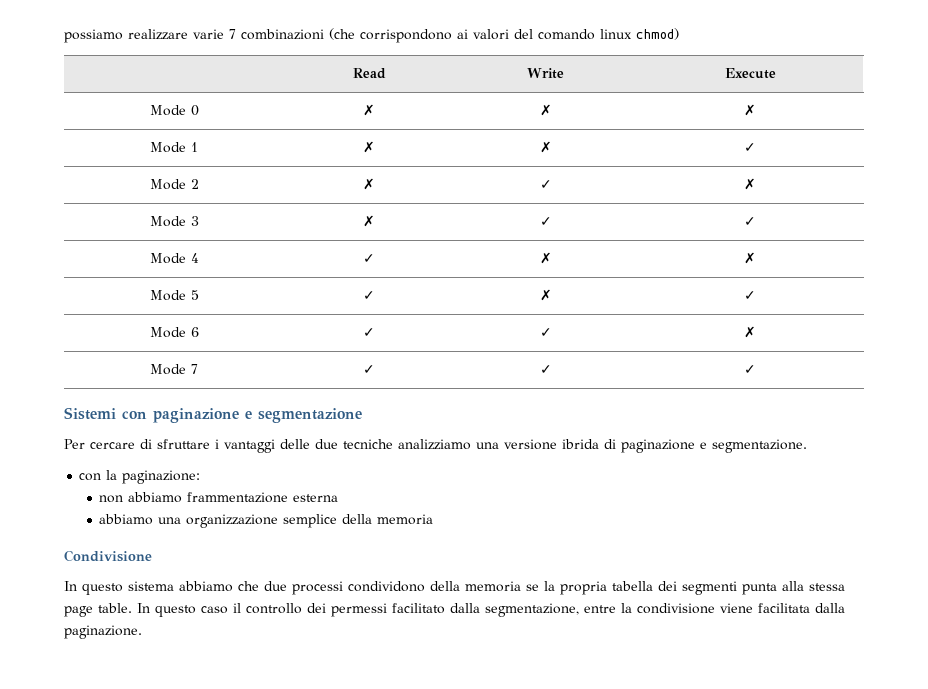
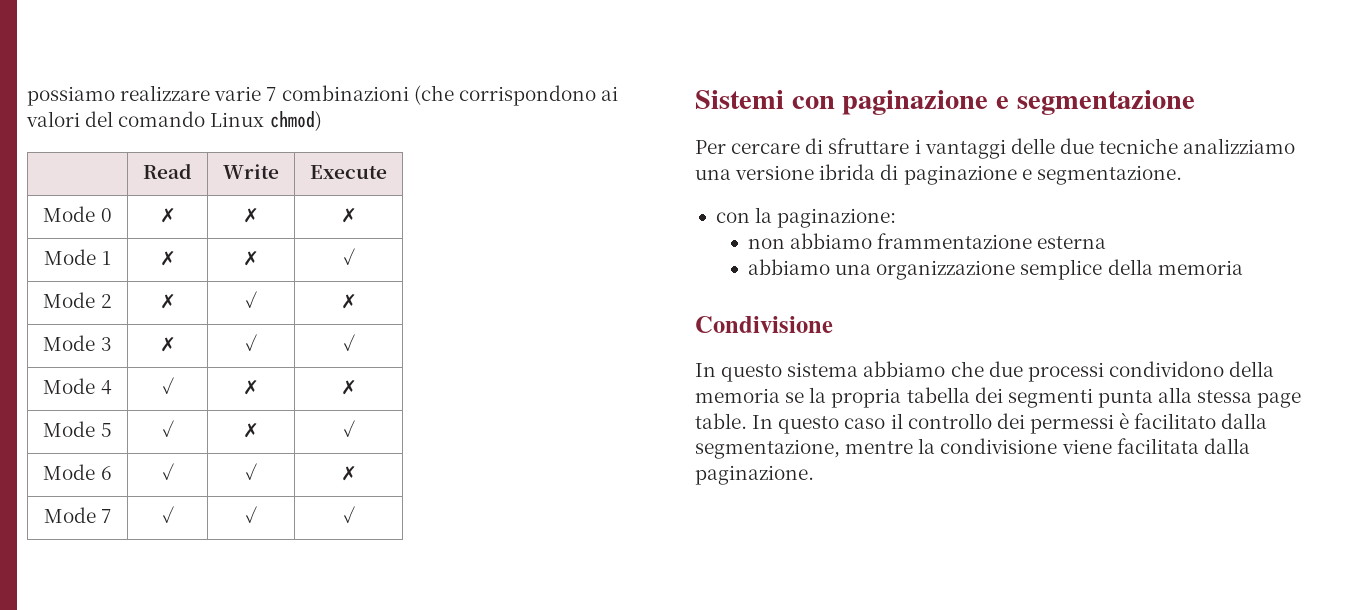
- possiamo realizzare varie 7 combinazioni (che corrispondono ai valori del comando linux chmod)
+ possiamo realizzare varie 7 combinazioni (che corrispondono ai valori del comando Linux chmod)
- In questo caso il controllo dei permessi facilitato dalla segmentazione, entre la condivisione viene facilitata dalla paginazione.
+ In questo caso il controllo dei permessi è facilitato dalla segmentazione, mentre la condivisione viene facilitata dalla paginazione.

